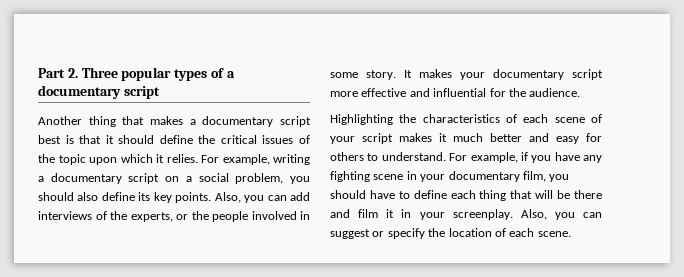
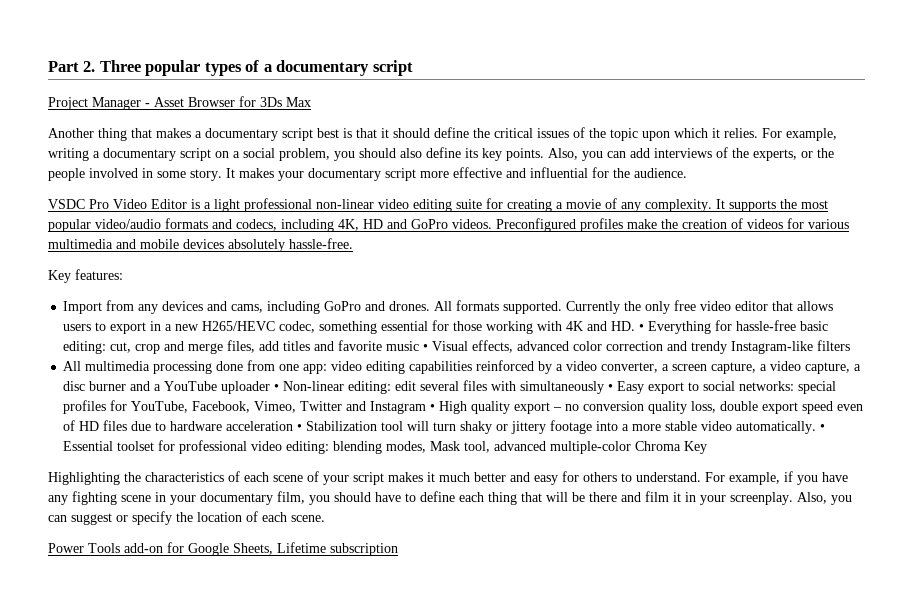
+ Project Manager - Asset Browser for 3Ds Max
+ VSDC Pro Video Editor is a light professional non-linear video editing suite for creating a movie of any complexity. It supports the most popular video/audio formats and codecs, including 4K, HD and GoPro videos. Preconfigured profiles make the creation of videos for various multimedia and mobile devices absolutely hassle-free.
+ Key features:
+ Import from any devices and cams, including GoPro and drones. All formats supported. Сurrently the only free video editor that allows users to export in a new H265/HEVC codec, something essential for those working with 4K and HD. • Everything for hassle-free basic editing: cut, crop and merge files, add titles and favorite music • Visual effects, advanced color correction and trendy Instagram-like filters
+ All multimedia processing done from one app: video editing capabilities reinforced by a video converter, a screen capture, a video capture, a disc burner and a YouTube uploader • Non-linear editing: edit several files with simultaneously • Easy export to social networks: special profiles for YouTube, Facebook, Vimeo, Twitter and Instagram • High quality export – no conversion quality loss, double export speed even of HD files due to hardware acceleration • Stabilization tool will turn shaky or jittery footage into a more stable video automatically. • Essential toolset for professional video editing: blending modes, Mask tool, advanced multiple-color Chroma Key
+ Power Tools add-on for Google Sheets, Lifetime subscription

